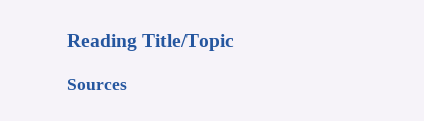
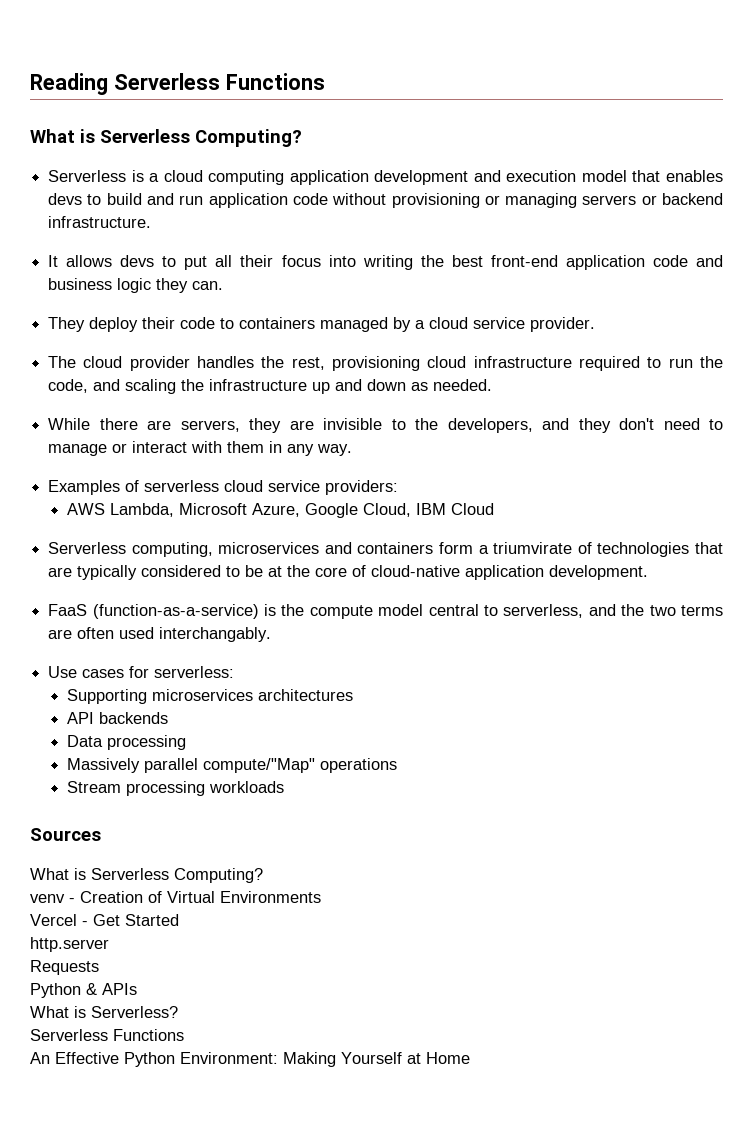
- Reading Title/Topic
+ Reading Serverless Functions
+ What is Serverless Computing?
+ Serverless is a cloud computing application development and execution model that enables devs to build and run application code without provisioning or managing servers or backend infrastructure.
+ It allows devs to put all their focus into writing the best front-end application code and business logic they can.
+ They deploy their code to containers managed by a cloud service provider.
+ The cloud provider handles the rest, provisioning cloud infrastructure required to run the code, and scaling the infrastructure up and down as needed.
+ While there are servers, they are invisible to the developers, and they don't need to manage or interact with them in any way.
+ Examples of serverless cloud service providers:
+ AWS Lambda, Microsoft Azure, Google Cloud, IBM Cloud
+ Serverless computing, microservices and containers form a triumvirate of technologies that are typically considered to be at the core of cloud-native application development.
+ FaaS (function-as-a-service) is the compute model central to serverless, and the two terms are often used interchangably.
+ Use cases for serverless:
+ Supporting microservices architectures
+ API backends
+ Data processing
+ Massively parallel compute/"Map" operations
+ Stream processing workloads
  Sources
+ What is Serverless Computing?
+ venv - Creation of Virtual Environments
+ Vercel - Get Started
+ http.server
+ Requests
+ Python & APIs
+ What is Serverless?
+ Serverless Functions
+ An Effective Python Environment: Making Yourself at Home

